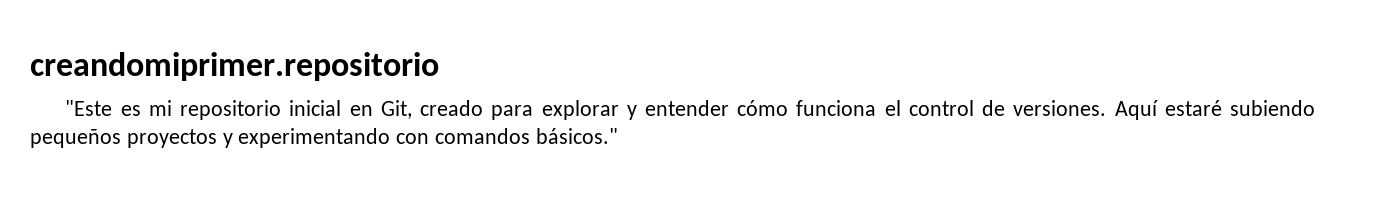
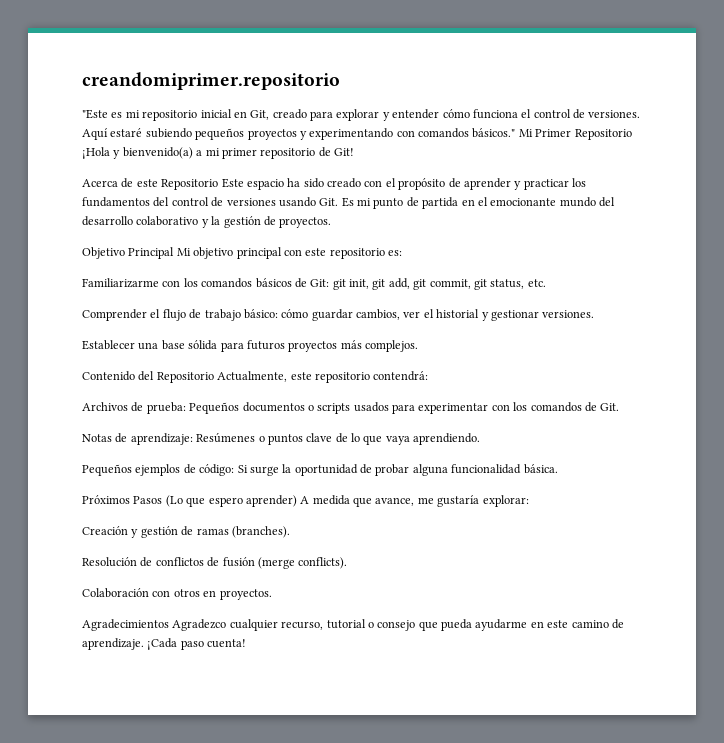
+ Mi Primer Repositorio ¡Hola y bienvenido(a) a mi primer repositorio de Git!
+ Acerca de este Repositorio Este espacio ha sido creado con el propósito de aprender y practicar los fundamentos del control de versiones usando Git. Es mi punto de partida en el emocionante mundo del desarrollo colaborativo y la gestión de proyectos.
+ Objetivo Principal Mi objetivo principal con este repositorio es:
+ Familiarizarme con los comandos básicos de Git: git init, git add, git commit, git status, etc.
+ Comprender el flujo de trabajo básico: cómo guardar cambios, ver el historial y gestionar versiones.
+ Establecer una base sólida para futuros proyectos más complejos.
+ Contenido del Repositorio Actualmente, este repositorio contendrá:
+ Archivos de prueba: Pequeños documentos o scripts usados para experimentar con los comandos de Git.
+ Notas de aprendizaje: Resúmenes o puntos clave de lo que vaya aprendiendo.
+ Pequeños ejemplos de código: Si surge la oportunidad de probar alguna funcionalidad básica.
+ Próximos Pasos (Lo que espero aprender) A medida que avance, me gustaría explorar:
+ Creación y gestión de ramas (branches).
+ Resolución de conflictos de fusión (merge conflicts).
+ Colaboración con otros en proyectos.
+ Agradecimientos Agradezco cualquier recurso, tutorial o consejo que pueda ayudarme en este camino de aprendizaje. ¡Cada paso cuenta!

